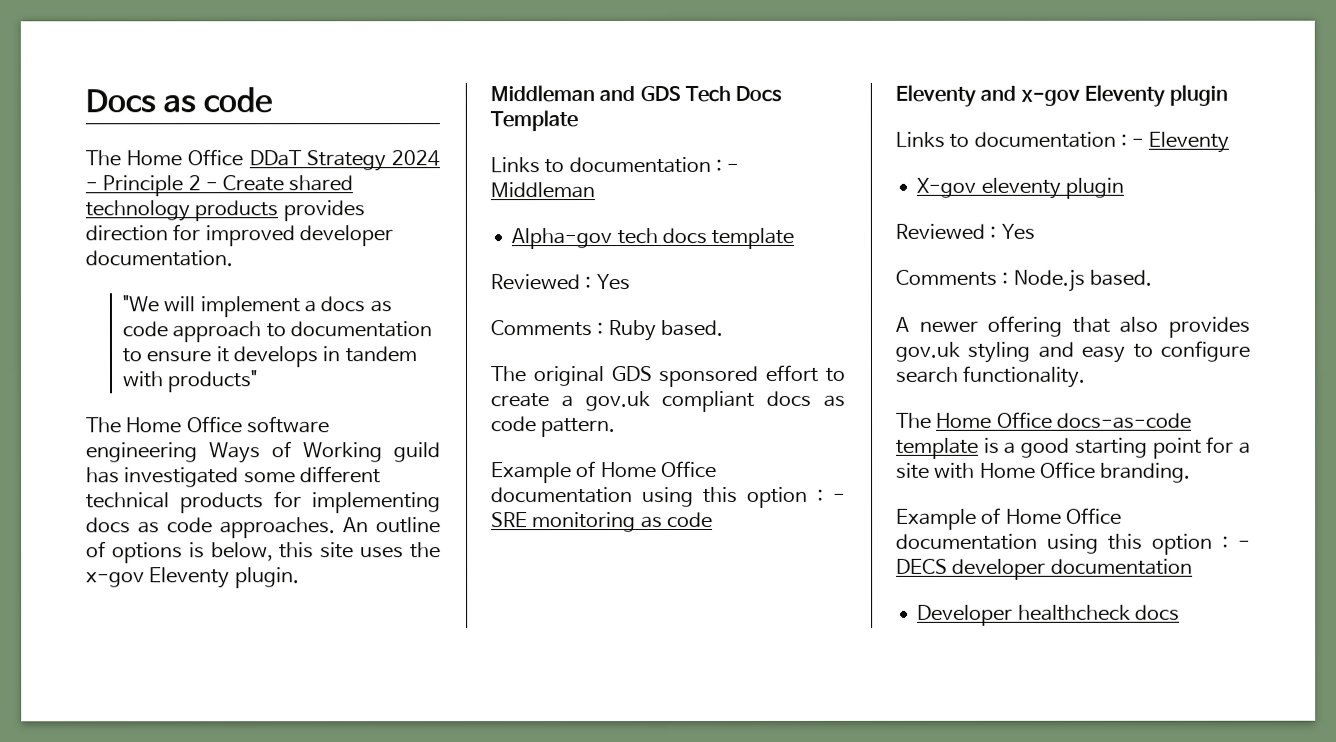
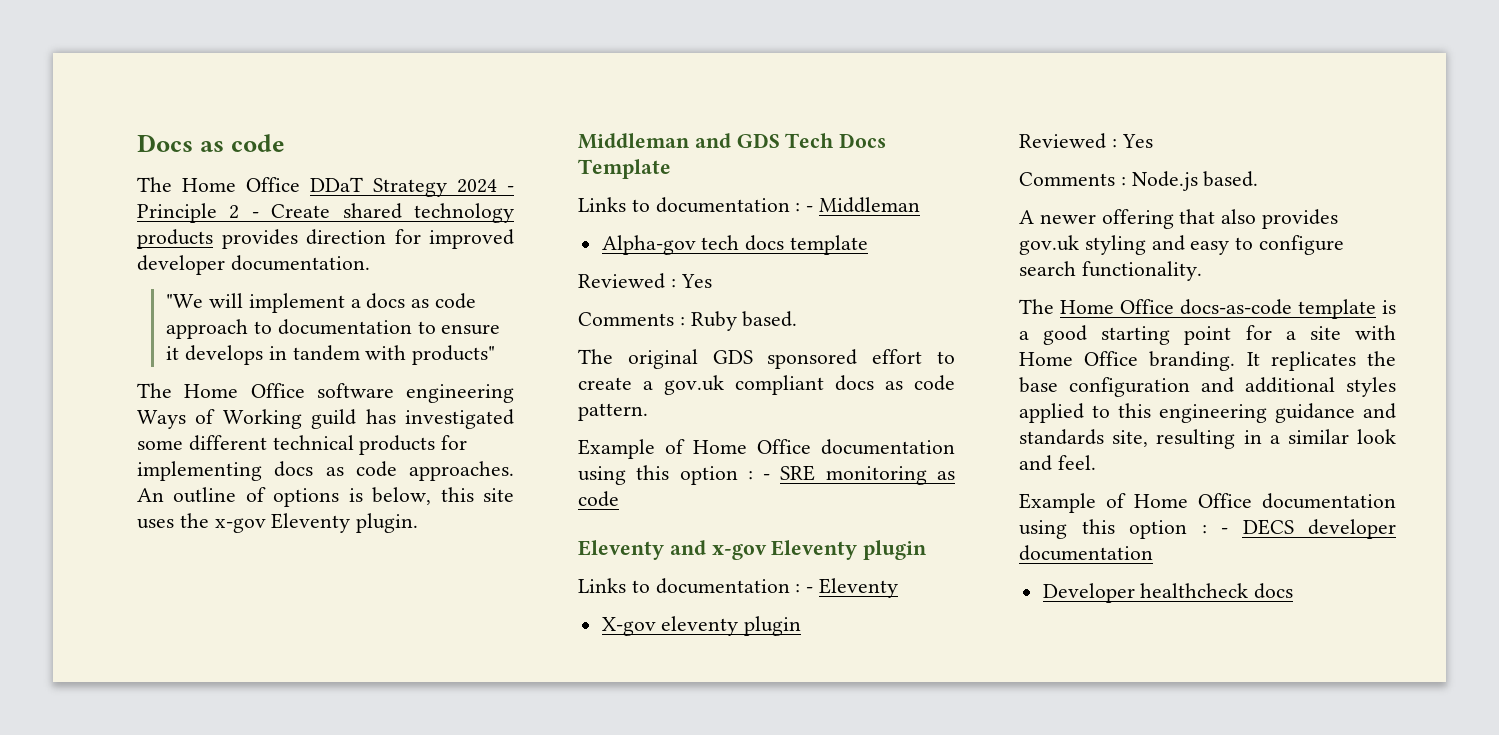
+ It replicates the base configuration and additional styles applied to this engineering guidance and standards site, resulting in a similar look and feel.

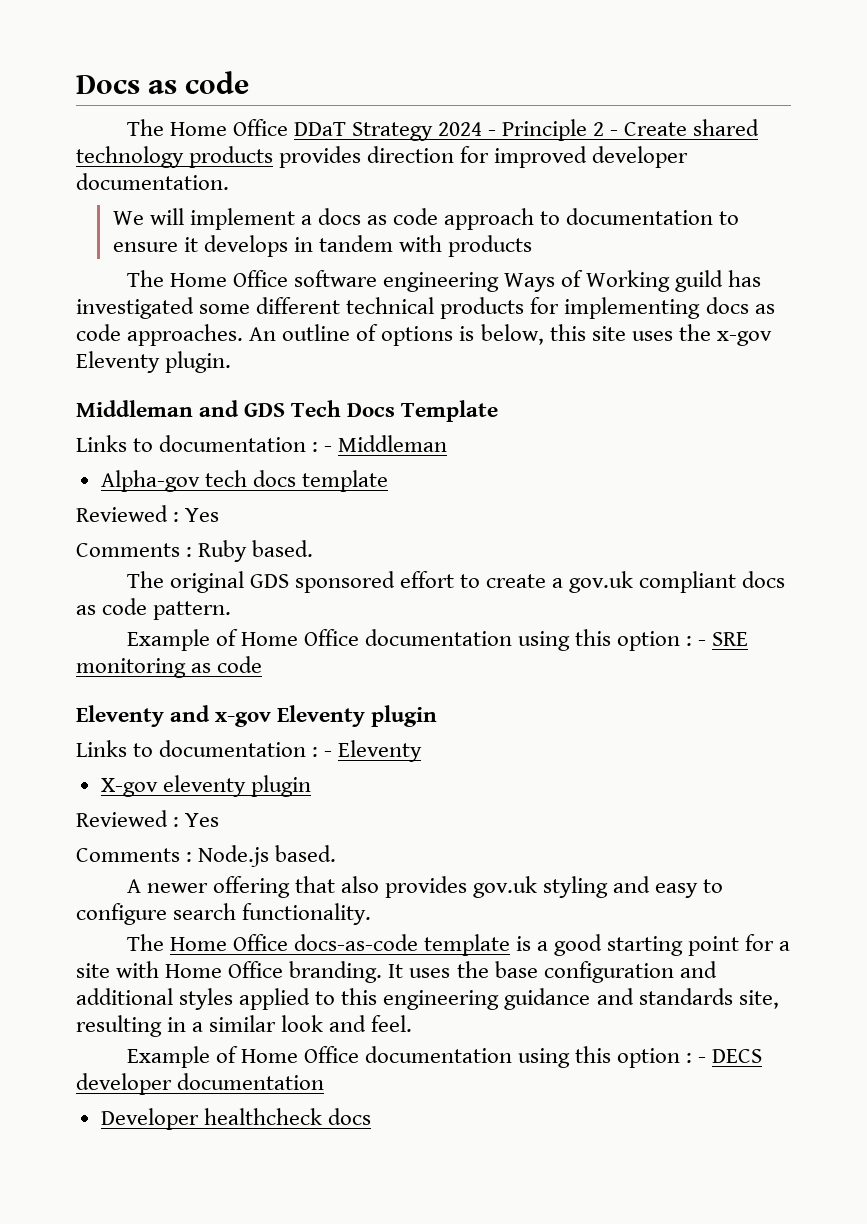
- "We will implement a docs as code approach to documentation to ensure it develops in tandem with products"
+ We will implement a docs as code approach to documentation to ensure it develops in tandem with products
- It replicates the base configuration and additional styles applied to this engineering guidance and standards site, resulting in a similar look and feel.
+ It uses the base configuration and additional styles applied to this engineering guidance and standards site, resulting in a similar look and feel.

